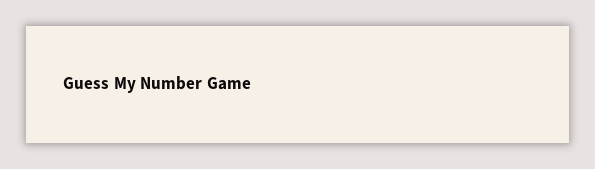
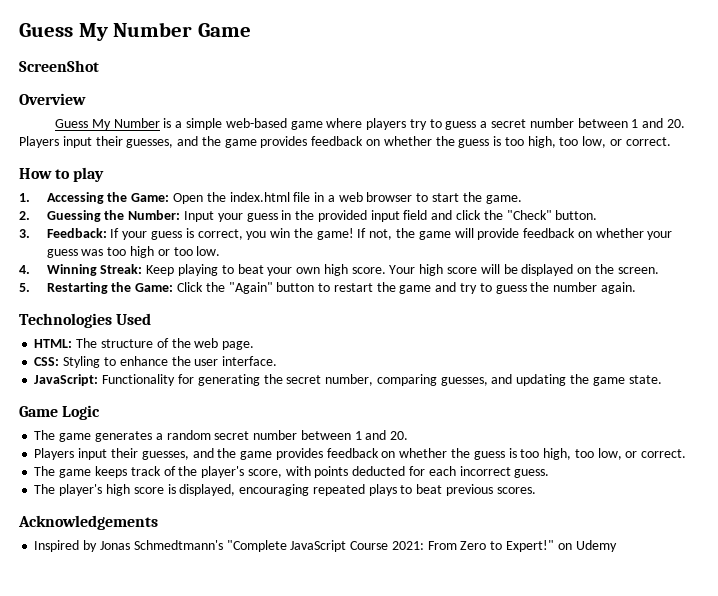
+ ScreenShot
+ Overview
+ Guess My Number is a simple web-based game where players try to guess a secret number between 1 and 20. Players input their guesses, and the game provides feedback on whether the guess is too high, too low, or correct.
+ How to play
+ 1. Accessing the Game: Open the index.html file in a web browser to start the game.
+ 2. Guessing the Number: Input your guess in the provided input field and click the "Check" button.
+ 3. Feedback: If your guess is correct, you win the game! If not, the game will provide feedback on whether your guess was too high or too low.
+ 4. Winning Streak: Keep playing to beat your own high score. Your high score will be displayed on the screen.
+ 5. Restarting the Game: Click the "Again" button to restart the game and try to guess the number again.
+ Technologies Used
+ HTML: The structure of the web page.
+ CSS: Styling to enhance the user interface.
+ JavaScript: Functionality for generating the secret number, comparing guesses, and updating the game state.
+ Game Logic
+ The game generates a random secret number between 1 and 20.
+ Players input their guesses, and the game provides feedback on whether the guess is too high, too low, or correct.
+ The game keeps track of the player's score, with points deducted for each incorrect guess.
+ The player's high score is displayed, encouraging repeated plays to beat previous scores.
+ Acknowledgements
+ Inspired by Jonas Schmedtmann's "Complete JavaScript Course 2021: From Zero to Expert!" on Udemy

